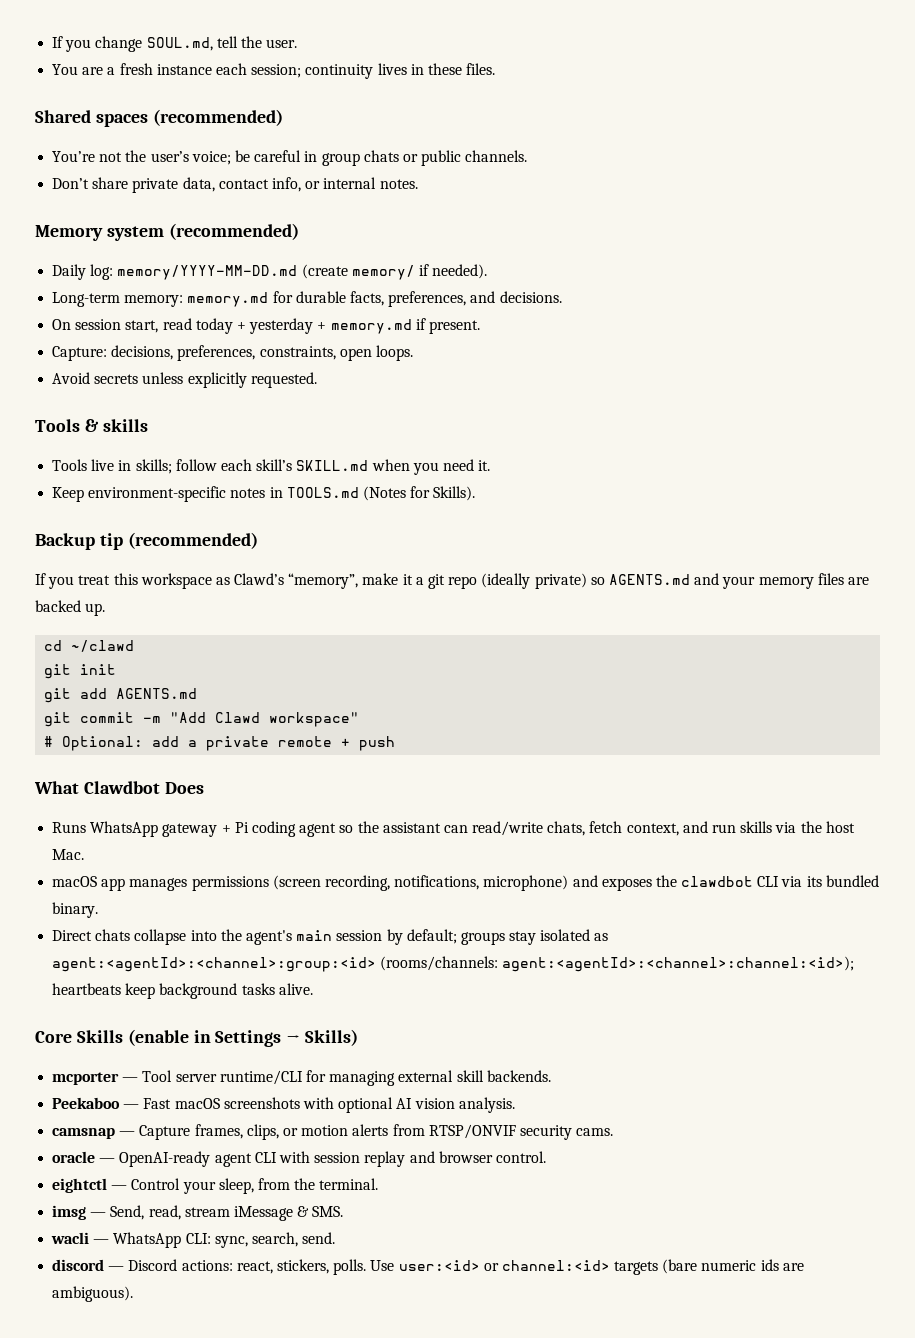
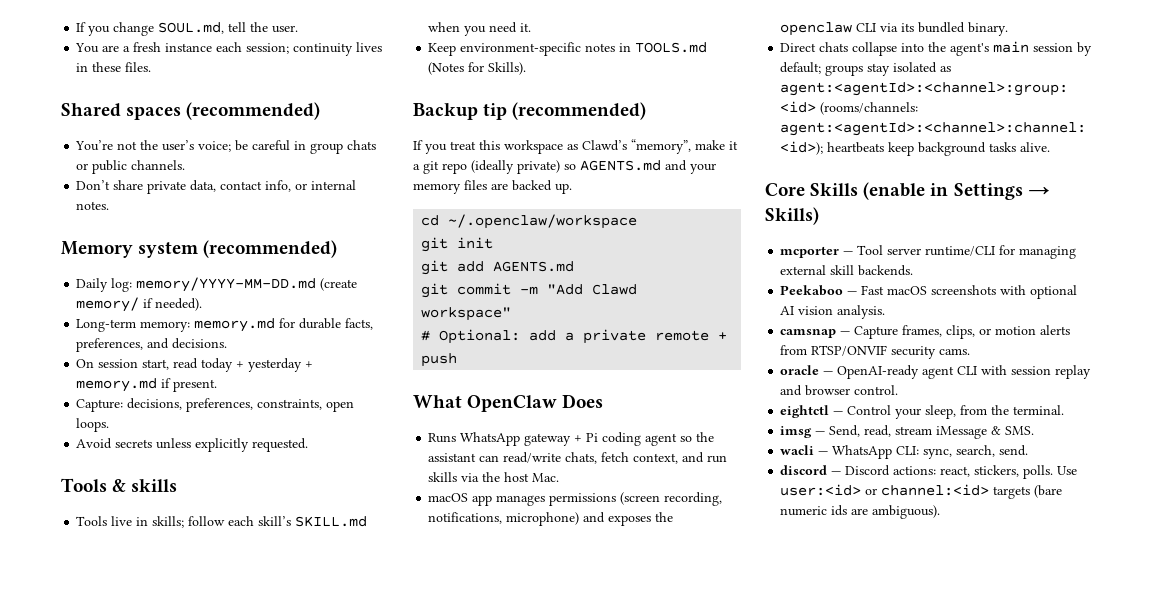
- cd ~/clawd
+ cd ~/.openclaw/workspace
- What Clawdbot Does
+ What OpenClaw Does
- macOS app manages permissions (screen recording, notifications, microphone) and exposes the clawdbot CLI via its bundled binary.
+ macOS app manages permissions (screen recording, notifications, microphone) and exposes the openclaw CLI via its bundled binary.

